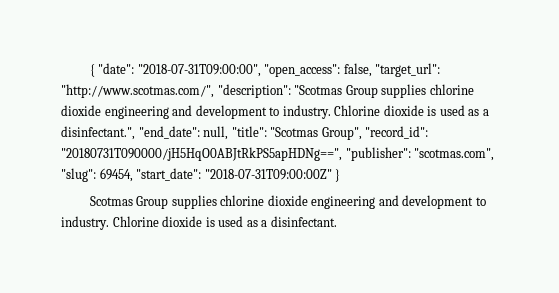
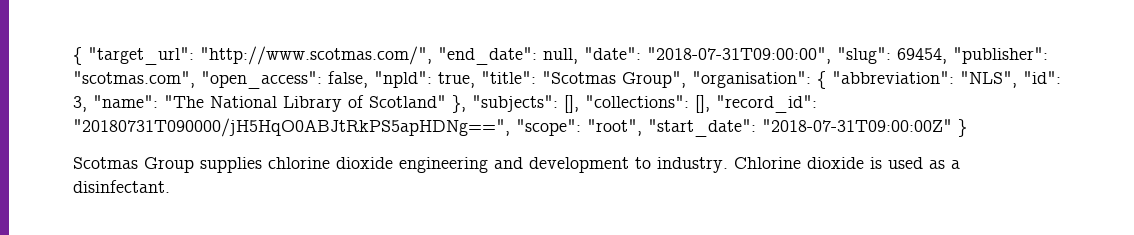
- { "date": "2018-07-31T09:00:00", "open_access": false, "target_url": "http://www.scotmas.com/", "description": "Scotmas Group supplies chlorine dioxide engineering and development to industry. Chlorine dioxide is used as a disinfectant.", "end_date": null, "title": "Scotmas Group", "record_id": "20180731T090000/jH5HqO0ABJtRkPS5apHDNg==", "publisher": "scotmas.com", "slug": 69454, "start_date": "2018-07-31T09:00:00Z" }
+ { "target_url": "http://www.scotmas.com/", "end_date": null, "date": "2018-07-31T09:00:00", "slug": 69454, "publisher": "scotmas.com", "open_access": false, "npld": true, "title": "Scotmas Group", "organisation": { "abbreviation": "NLS", "id": 3, "name": "The National Library of Scotland" }, "subjects": [], "collections": [], "record_id": "20180731T090000/jH5HqO0ABJtRkPS5apHDNg==", "scope": "root", "start_date": "2018-07-31T09:00:00Z" }

